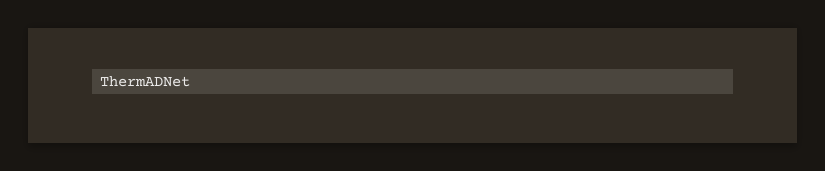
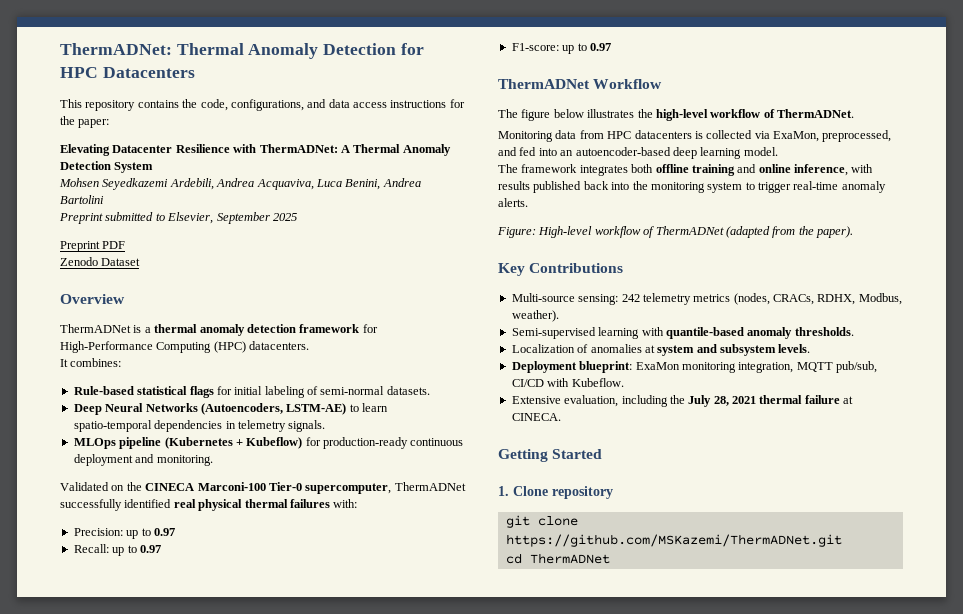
- ThermADNet
+ ThermADNet: Thermal Anomaly Detection for HPC Datacenters
+ This repository contains the code, configurations, and data access instructions for the paper:
+ Elevating Datacenter Resilience with ThermADNet: A Thermal Anomaly Detection System
+ Mohsen Seyedkazemi Ardebili, Andrea Acquaviva, Luca Benini, Andrea Bartolini
+ Preprint submitted to Elsevier, September 2025
+ Preprint PDF
+ Zenodo Dataset
+ Overview
+ ThermADNet is a thermal anomaly detection framework for High-Performance Computing (HPC) datacenters.
+ It combines:
+ Rule-based statistical flags for initial labeling of semi-normal datasets.
+ Deep Neural Networks (Autoencoders, LSTM-AE) to learn spatio-temporal dependencies in telemetry signals.
+ MLOps pipeline (Kubernetes + Kubeflow) for production-ready continuous deployment and monitoring.
+ Validated on the CINECA Marconi-100 Tier-0 supercomputer, ThermADNet successfully identified real physical thermal failures with:
+ Precision: up to 0.97
+ Recall: up to 0.97
+ F1-score: up to 0.97
+ ThermADNet Workflow
+ The figure below illustrates the high-level workflow of ThermADNet.
+ Monitoring data from HPC datacenters is collected via ExaMon, preprocessed, and fed into an autoencoder-based deep learning model.
+ The framework integrates both offline training and online inference, with results published back into the monitoring system to trigger real-time anomaly alerts.
+ Figure: High-level workflow of ThermADNet (adapted from the paper).
+ Key Contributions
+ Multi-source sensing: 242 telemetry metrics (nodes, CRACs, RDHX, Modbus, weather).
+ Semi-supervised learning with quantile-based anomaly thresholds.
+ Localization of anomalies at system and subsystem levels.
+ Deployment blueprint: ExaMon monitoring integration, MQTT pub/sub, CI/CD with Kubeflow.
+ Extensive evaluation, including the July 28, 2021 thermal failure at CINECA.
+ Getting Started
+ 1. Clone repository
+ git clone https://github.com/MSKazemi/ThermADNet.git
+ cd ThermADNet

